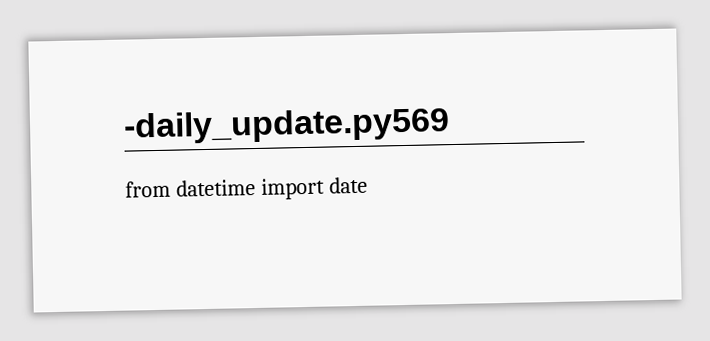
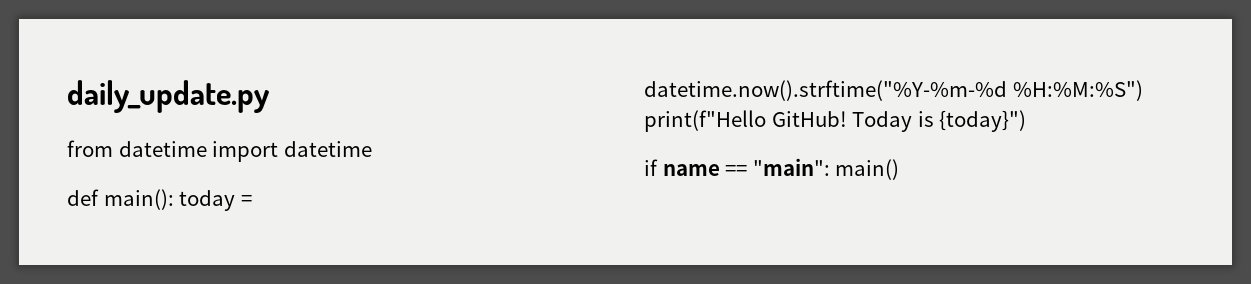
- -daily_update.py569
+ daily_update.py
- from datetime import date
+ from datetime import datetime
+ def main(): today = datetime.now().strftime("%Y-%m-%d %H:%M:%S") print(f"Hello GitHub! Today is {today}")
+ if name == "main": main()

